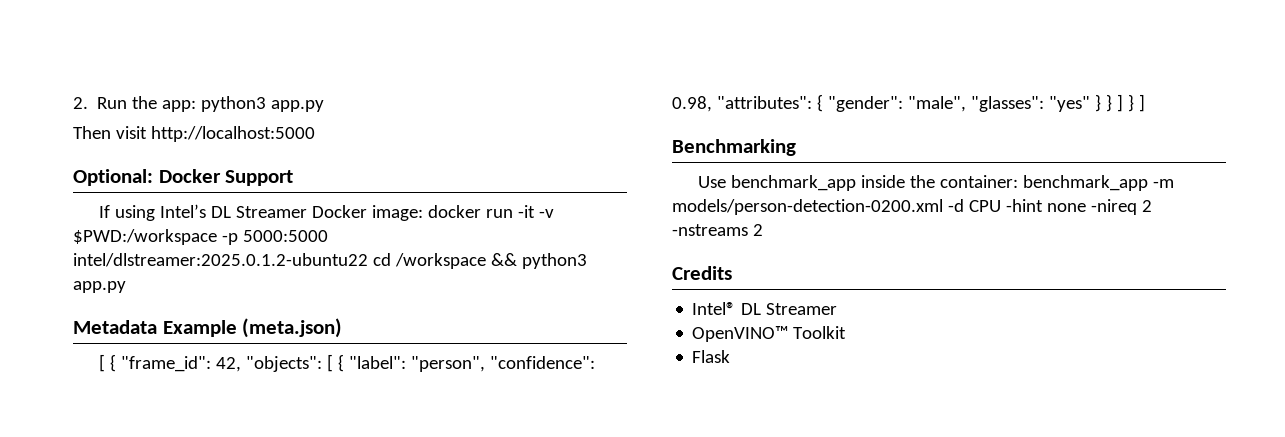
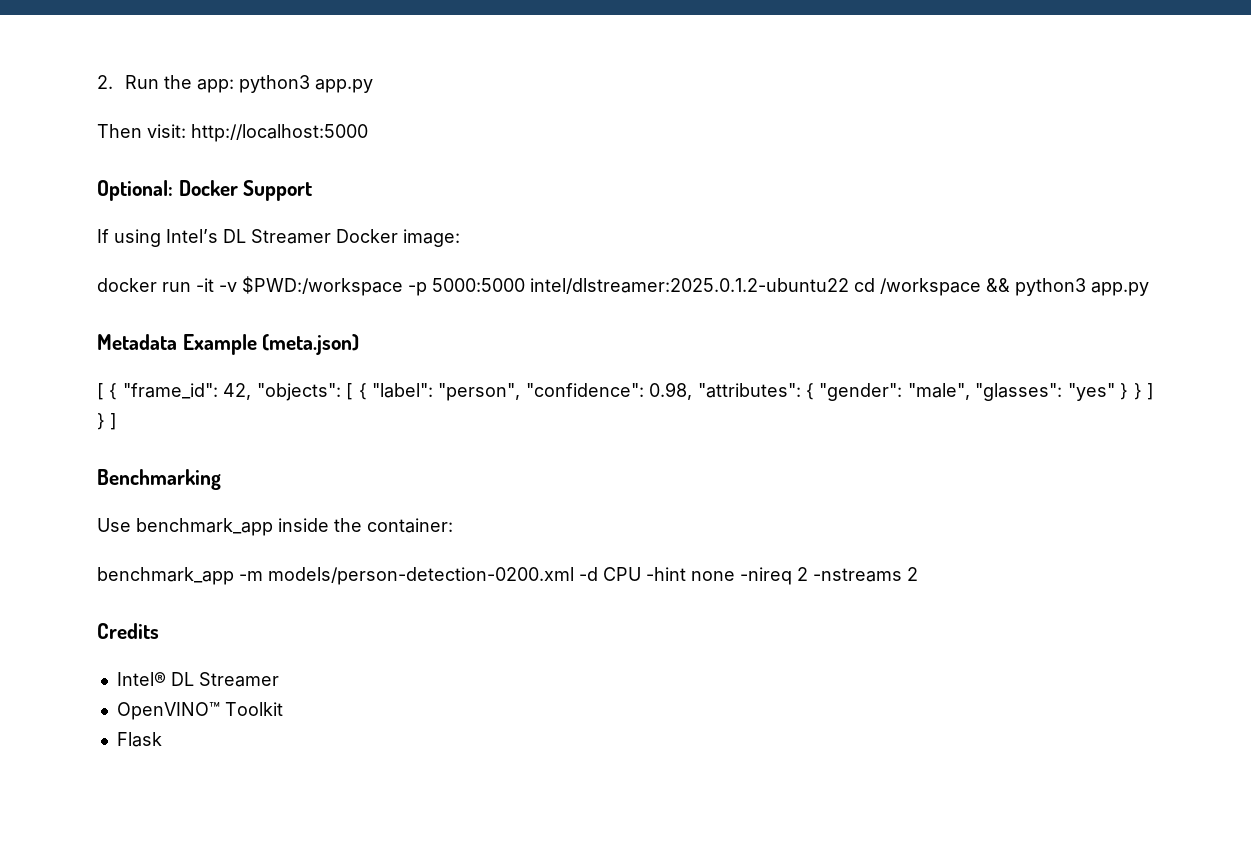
- Then visit http://localhost:5000
+ Then visit: http://localhost:5000
- If using Intel’s DL Streamer Docker image: docker run -it -v $PWD:/workspace -p 5000:5000 intel/dlstreamer:2025.0.1.2-ubuntu22 cd /workspace && python3 app.py
+ If using Intel’s DL Streamer Docker image:
+ docker run -it -v $PWD:/workspace -p 5000:5000 intel/dlstreamer:2025.0.1.2-ubuntu22 cd /workspace && python3 app.py
- Use benchmark_app inside the container: benchmark_app -m models/person-detection-0200.xml -d CPU -hint none -nireq 2 -nstreams 2
+ Use benchmark_app inside the container:
+ benchmark_app -m models/person-detection-0200.xml -d CPU -hint none -nireq 2 -nstreams 2

